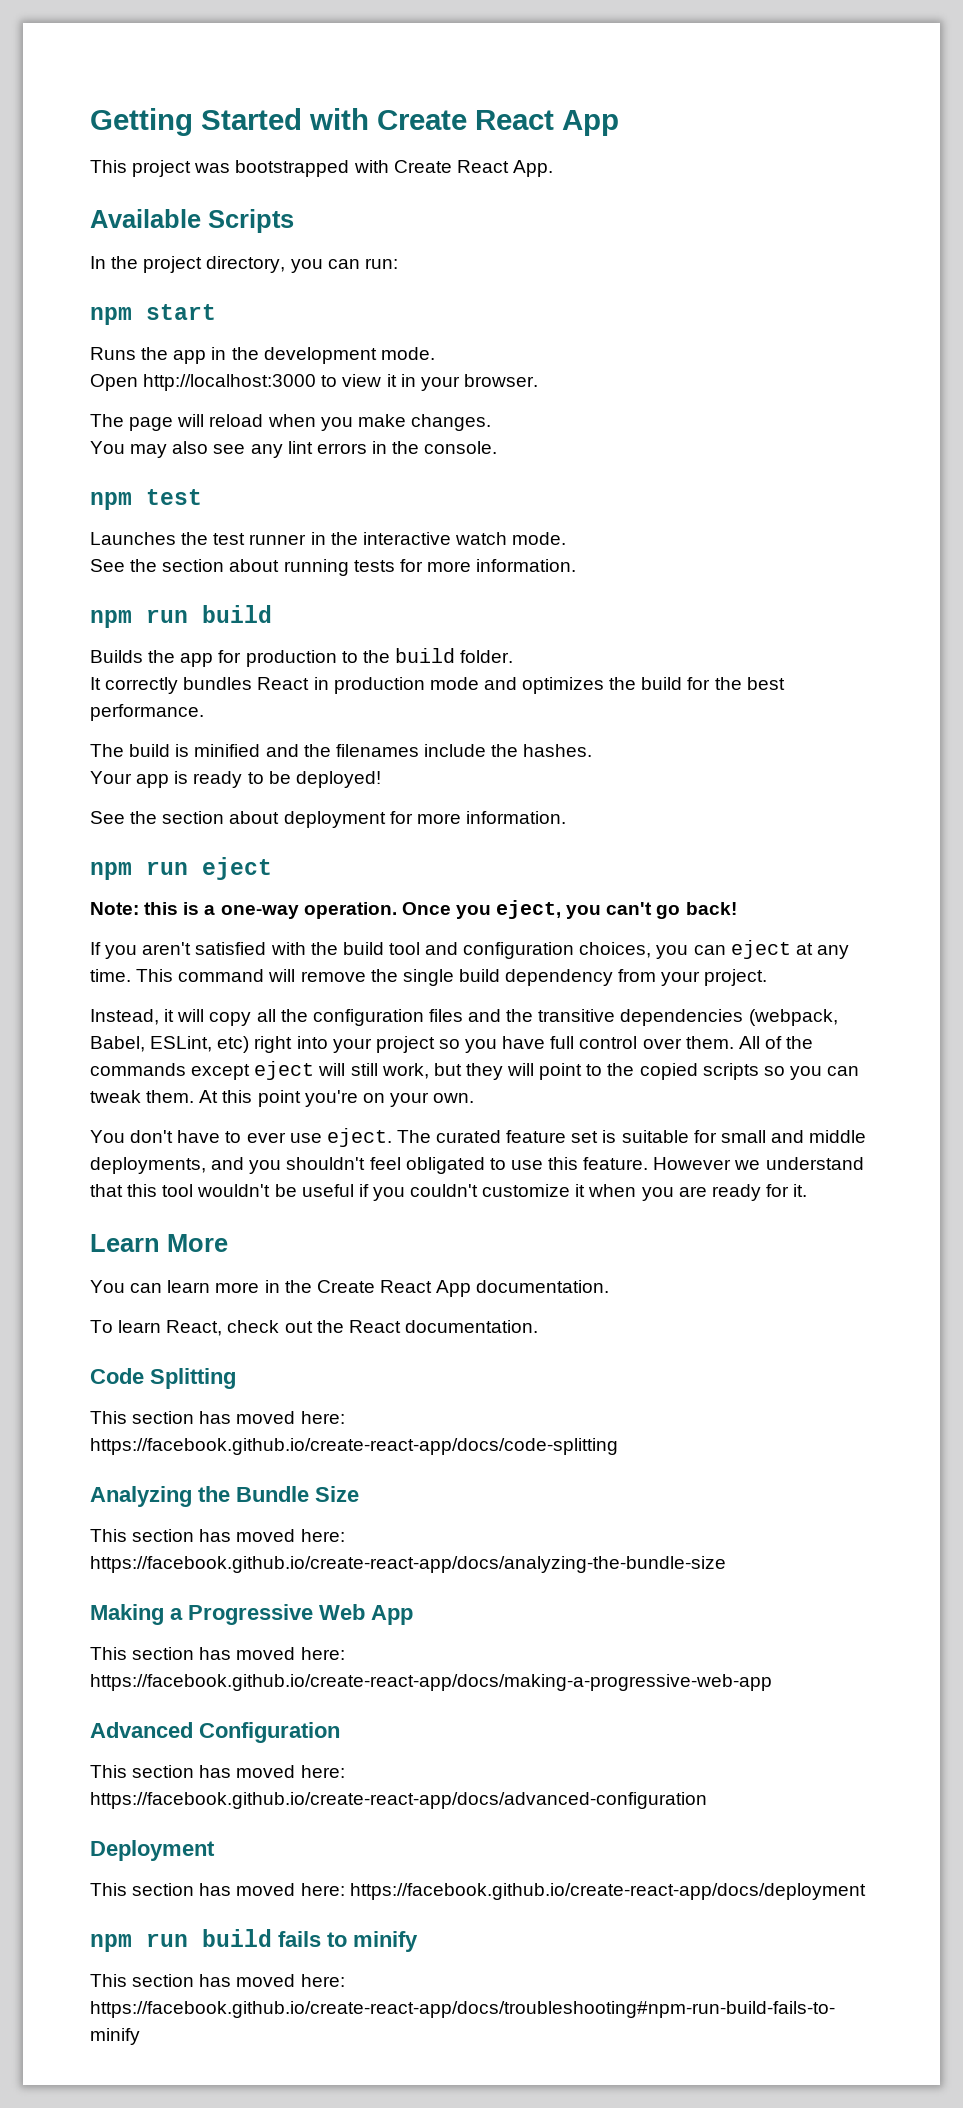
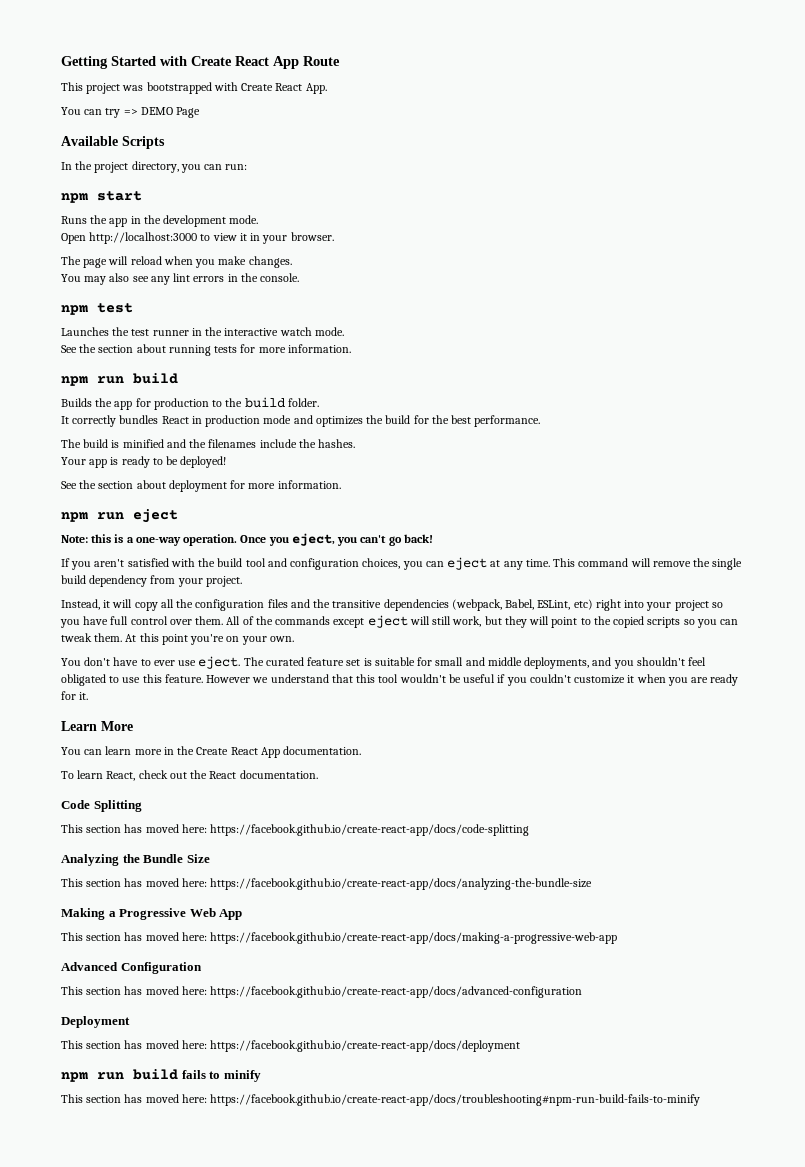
- Getting Started with Create React App
+ Getting Started with Create React App Route
+ You can try => DEMO Page

